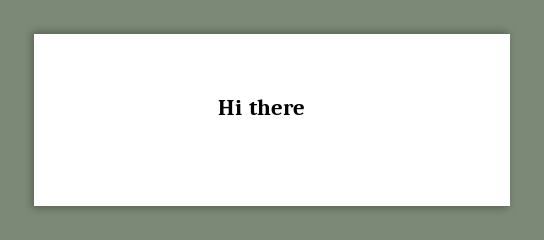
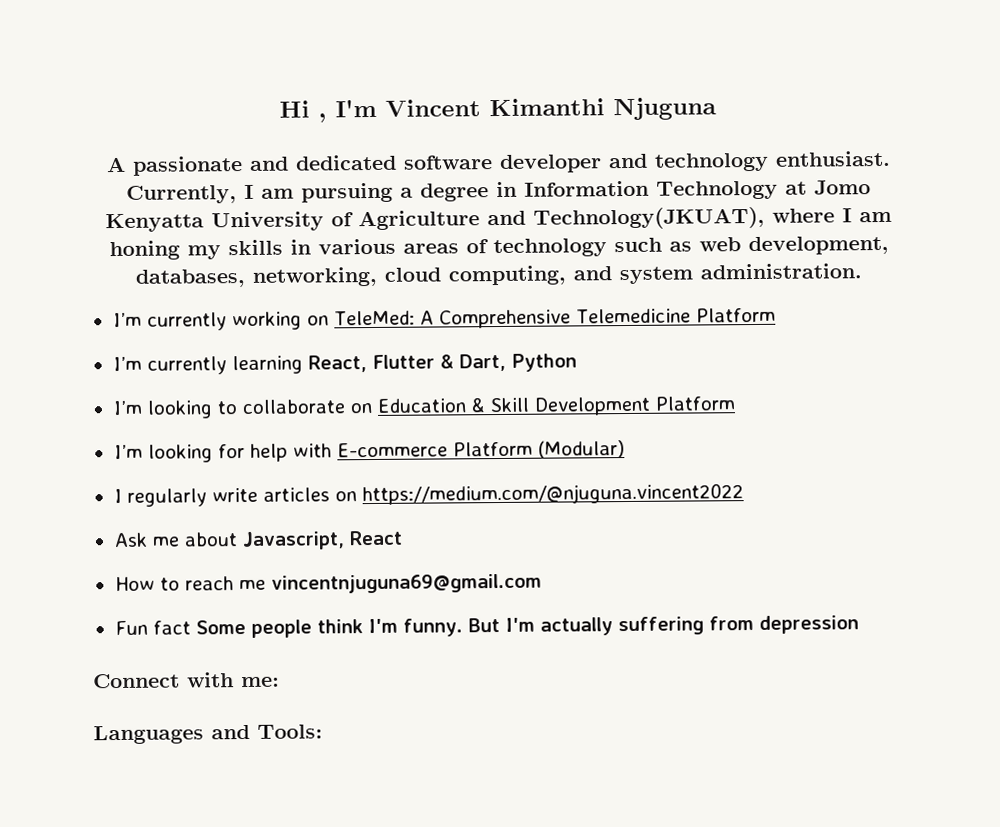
- Hi there
+ Hi , I'm Vincent Kimanthi Njuguna
+ A passionate and dedicated software developer and technology enthusiast. Currently, I am pursuing a degree in Information Technology at Jomo Kenyatta University of Agriculture and Technology(JKUAT), where I am honing my skills in various areas of technology such as web development, databases, networking, cloud computing, and system administration.
+ I’m currently working on TeleMed: A Comprehensive Telemedicine Platform
+ I’m currently learning React, Flutter & Dart, Python
+ I’m looking to collaborate on Education & Skill Development Platform
+ I’m looking for help with E-commerce Platform (Modular)
+ I regularly write articles on https://medium.com/@njuguna.vincent2022
+ Ask me about Javascript, React
+ How to reach me vincentnjuguna69@gmail.com
+ Fun fact Some people think I'm funny. But I'm actually suffering from depression
+ Connect with me:
+ Languages and Tools:

